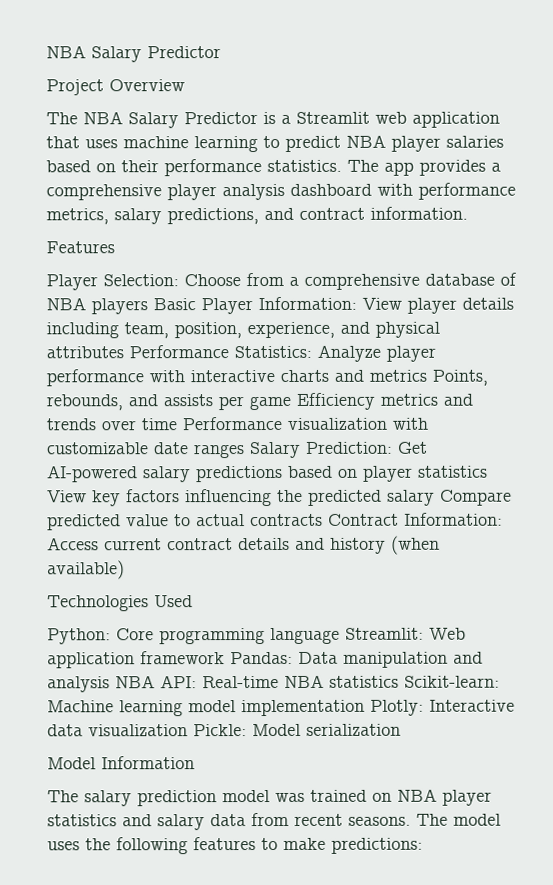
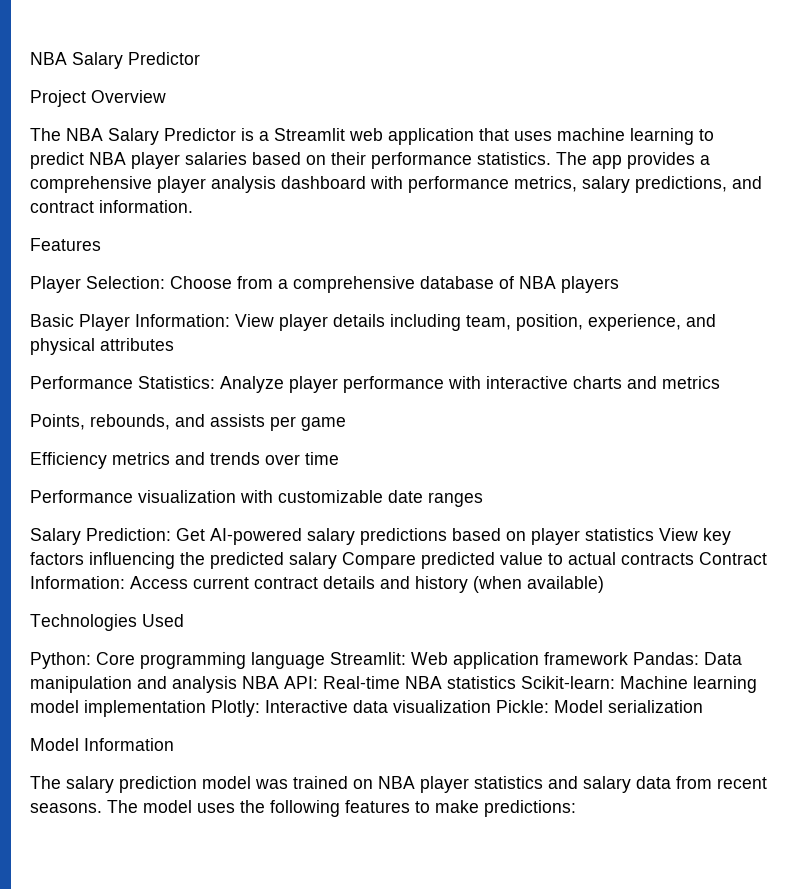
- Choose from a comprehensive database of NBA players Basic Player Information:
+ Choose from a comprehensive database of NBA players
+ Basic Player Information:
- View player details including team, position, experience, and physical attributes Performance Statistics:
+ View player details including team, position, experience, and physical attributes
+ Performance Statistics:
- Analyze player performance with interactive charts and metrics Points, rebounds, and assists per game Efficiency metrics and trends over time Performance visualization with customizable date ranges Salary Prediction:
+ Analyze player performance with interactive charts and metrics
+ Points, rebounds, and assists per game
+ Efficiency metrics and trends over time
+ Performance visualization with customizable date ranges
+ Salary Prediction:

